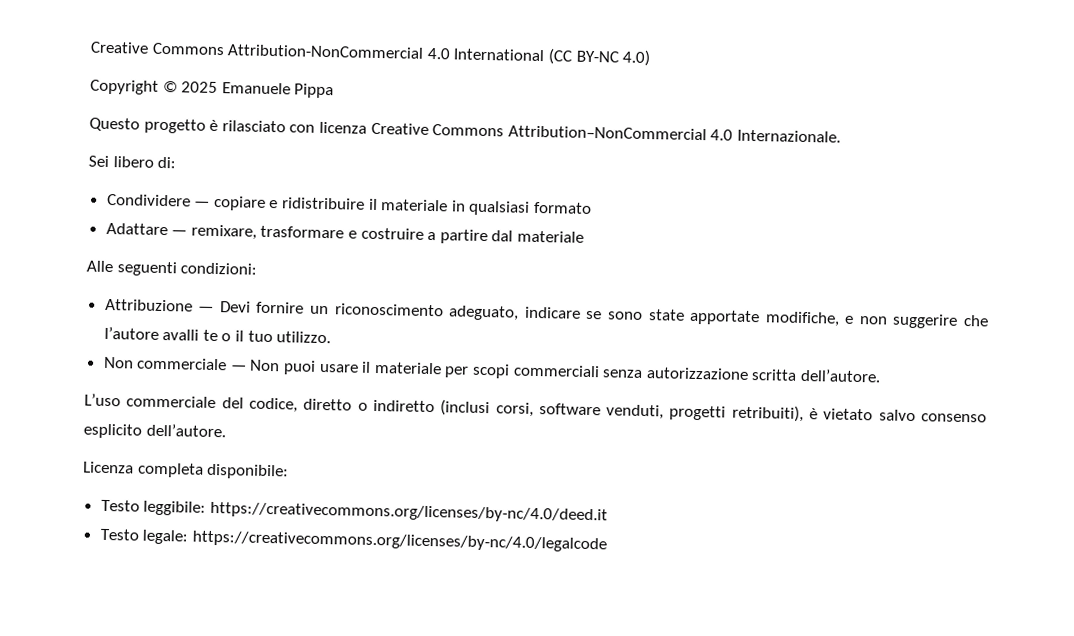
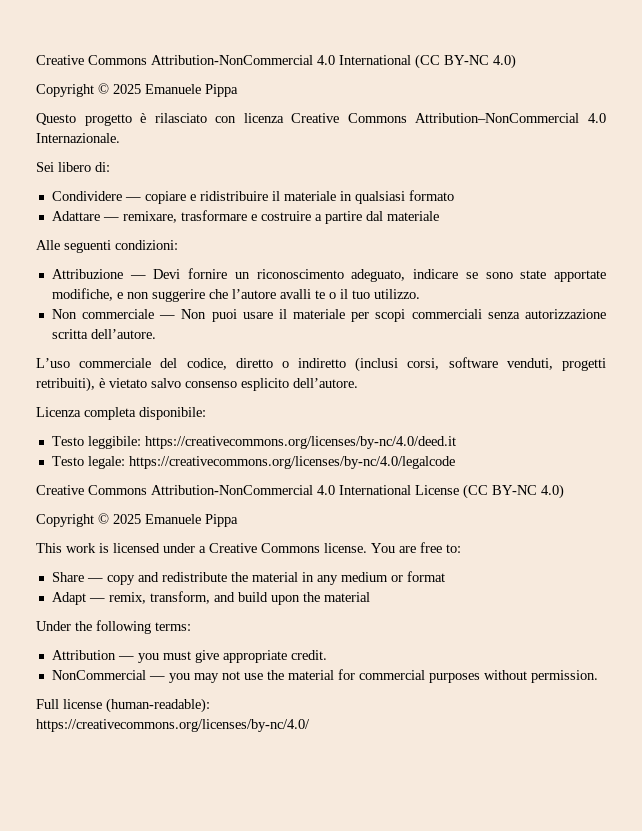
+ Creative Commons Attribution-NonCommercial 4.0 International License (CC BY-NC 4.0)
+ Copyright © 2025 Emanuele Pippa
+ This work is licensed under a Creative Commons license. You are free to:
+ Share — copy and redistribute the material in any medium or format
+ Adapt — remix, transform, and build upon the material
+ Under the following terms:
+ Attribution — you must give appropriate credit.
+ NonCommercial — you may not use the material for commercial purposes without permission.
+ Full license (human-readable):
+ https://creativecommons.org/licenses/by-nc/4.0/

